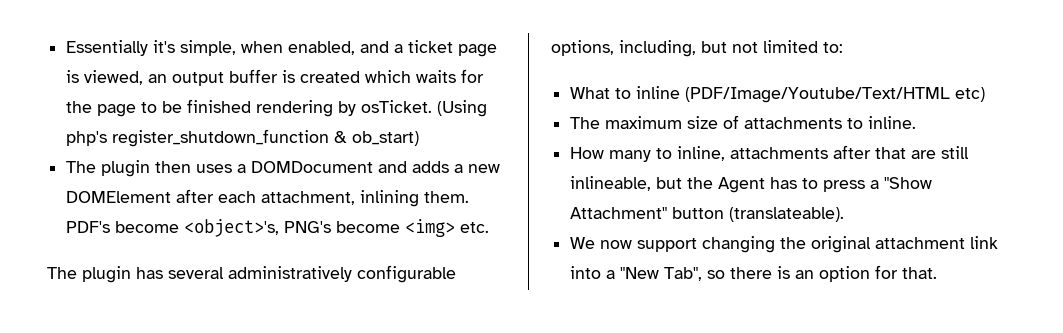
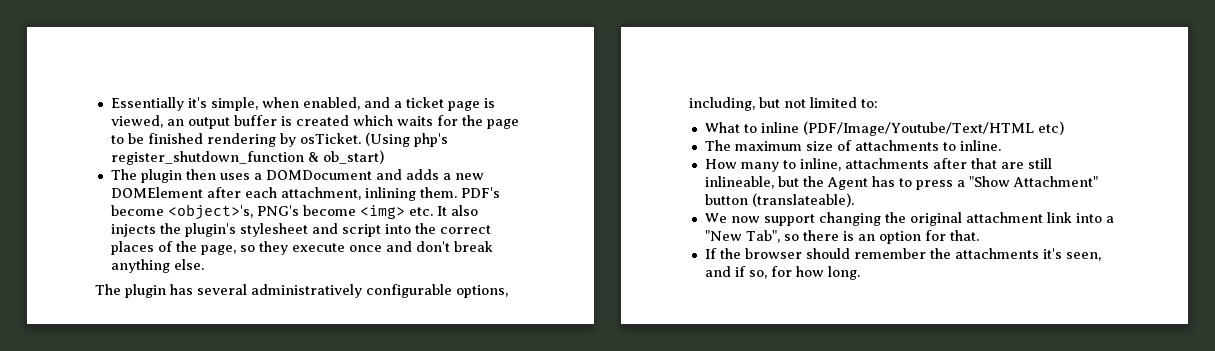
- PDF's become <object>'s, PNG's become <img> etc.
+ PDF's become <object>'s, PNG's become <img> etc. It also injects the plugin's stylesheet and script into the correct places of the page, so they execute once and don't break anything else.
+ If the browser should remember the attachments it's seen, and if so, for how long.

